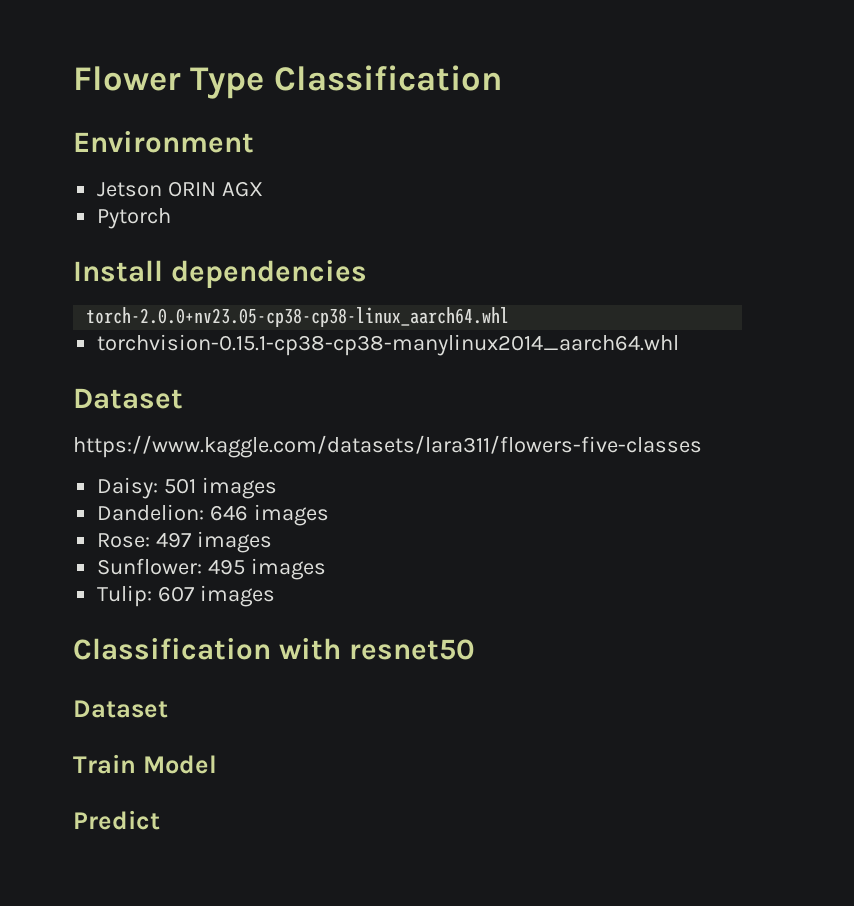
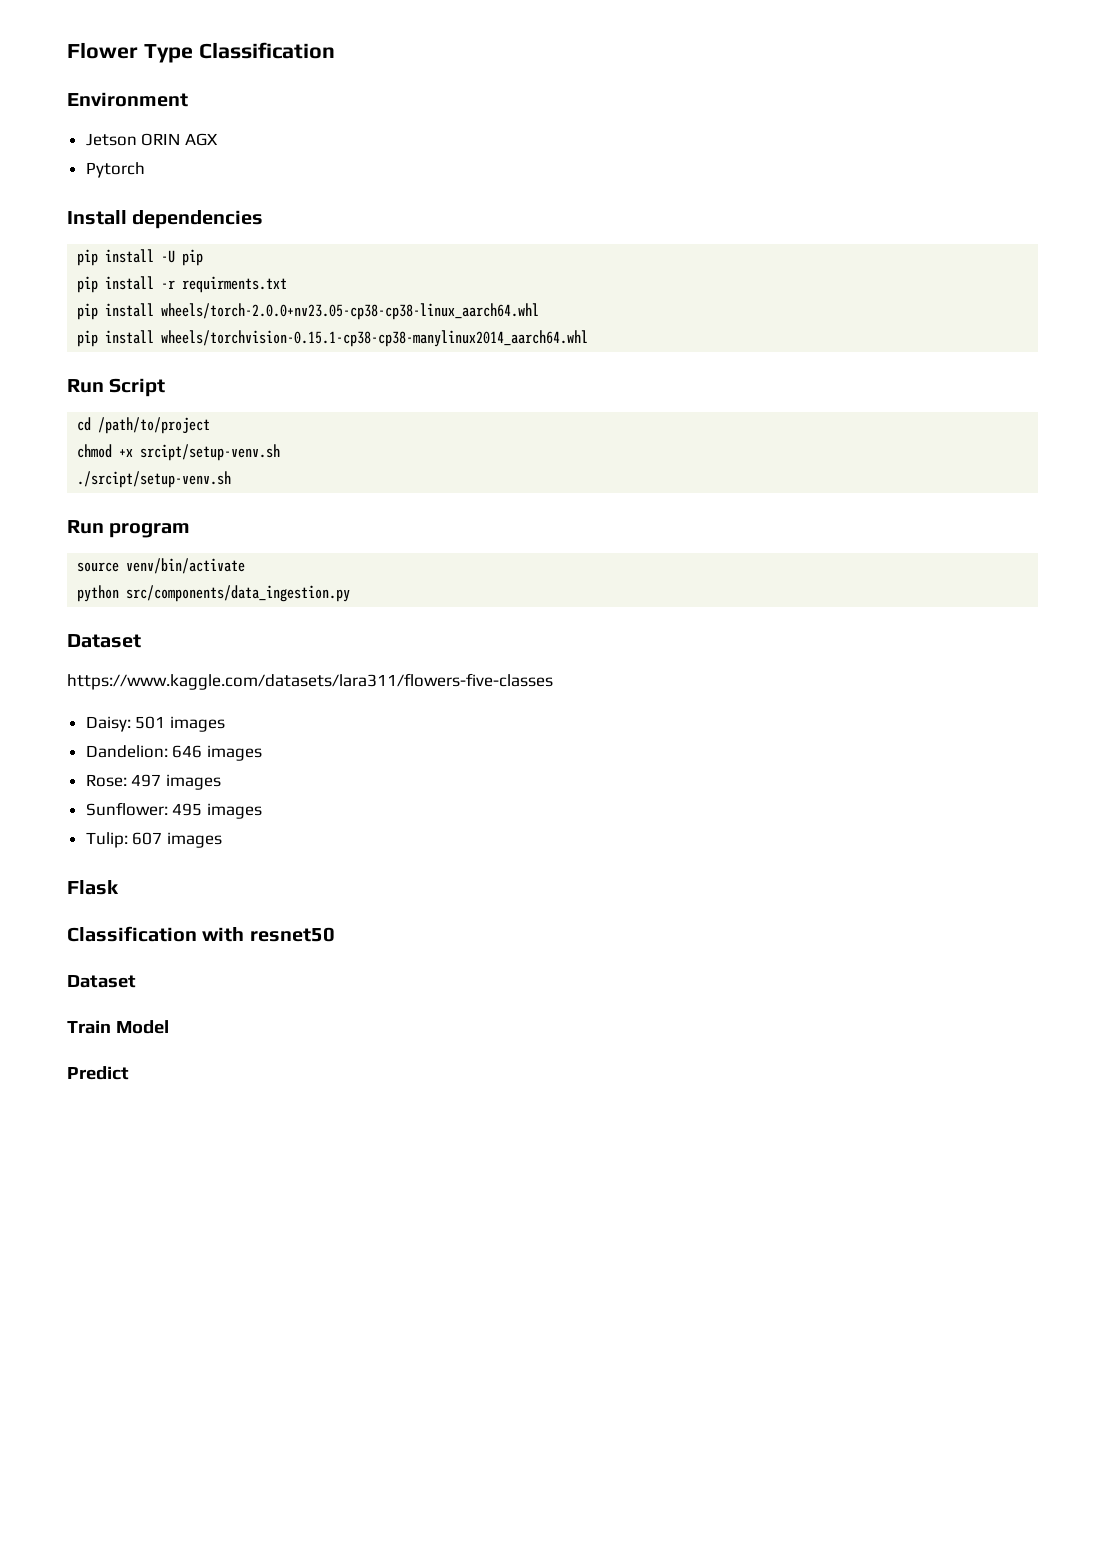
- torch-2.0.0+nv23.05-cp38-cp38-linux_aarch64.whl
- torchvision-0.15.1-cp38-cp38-manylinux2014_aarch64.whl
+ pip install -U pip
+ pip install -r requirments.txt
+ pip install wheels/torch-2.0.0+nv23.05-cp38-cp38-linux_aarch64.whl
+ pip install wheels/torchvision-0.15.1-cp38-cp38-manylinux2014_aarch64.whl
+ Run Script
+ cd /path/to/project
+ chmod +x srcipt/setup-venv.sh
+ ./srcipt/setup-venv.sh
+ Run program
+ source venv/bin/activate
+ python src/components/data_ingestion.py
+ Flask

